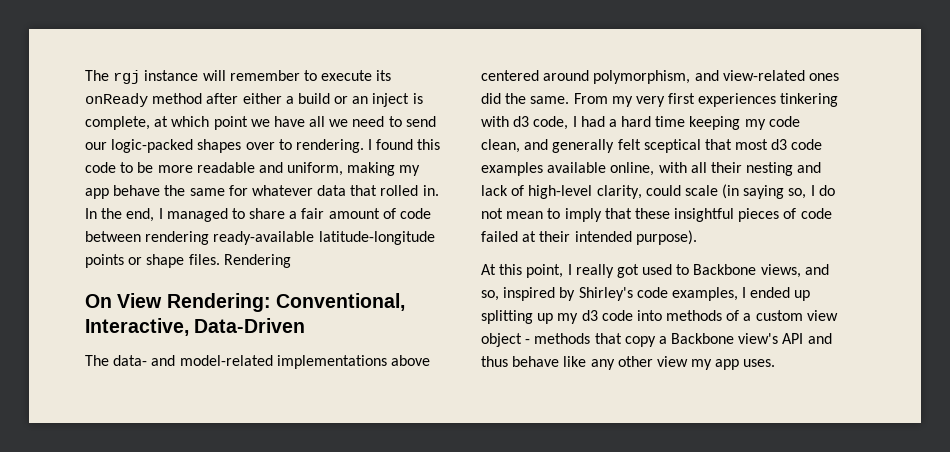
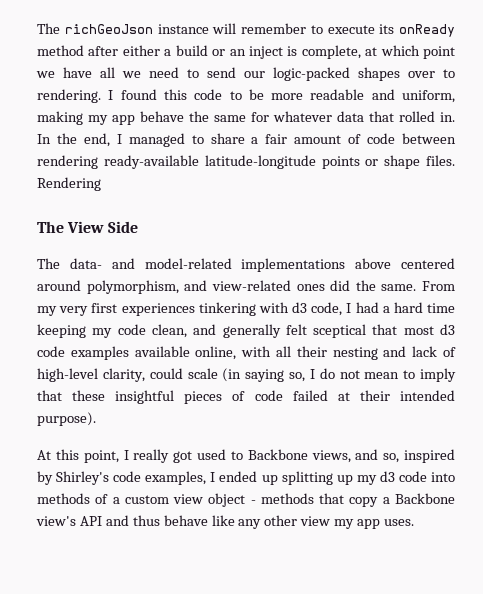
- The rgj instance will remember to execute its onReady method after either a build or an inject is complete, at which point we have all we need to send our logic-packed shapes over to rendering.
+ The richGeoJson instance will remember to execute its onReady method after either a build or an inject is complete, at which point we have all we need to send our logic-packed shapes over to rendering.
- On View Rendering: Conventional, Interactive, Data-Driven
+ The View Side

